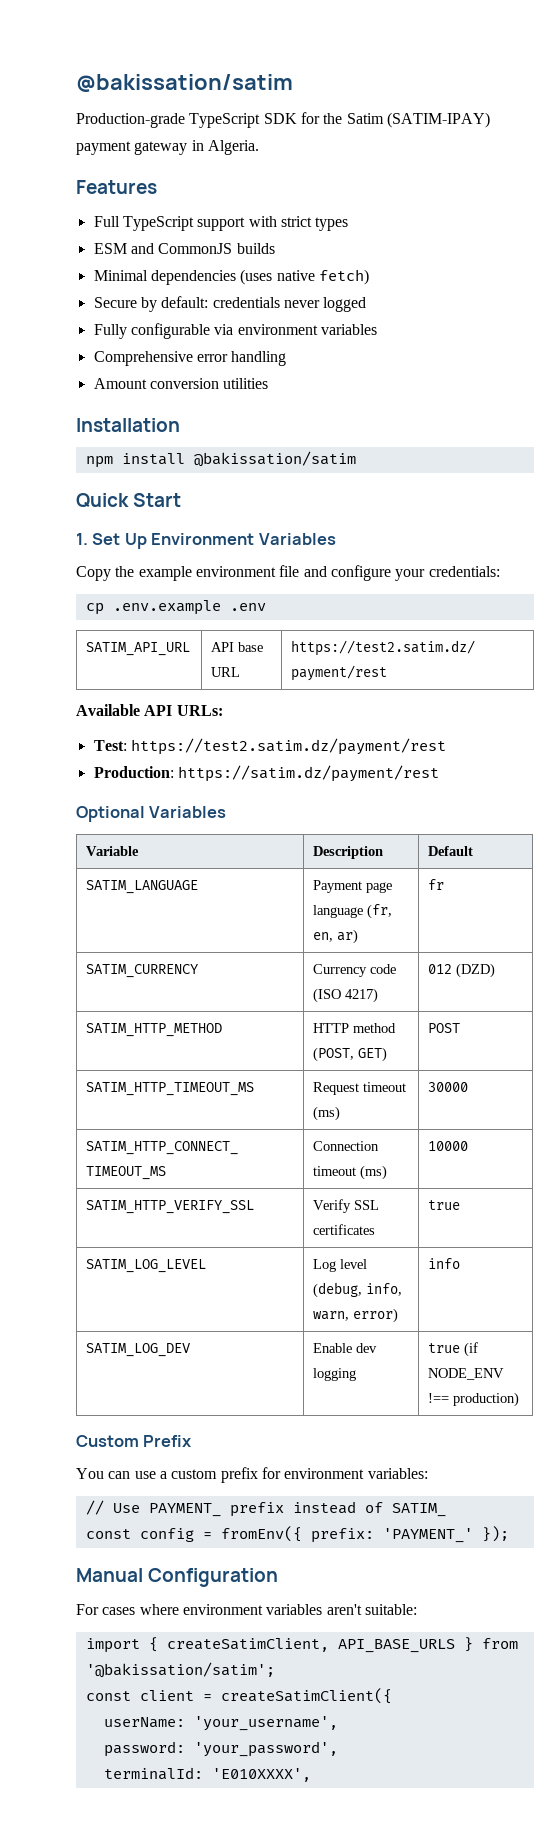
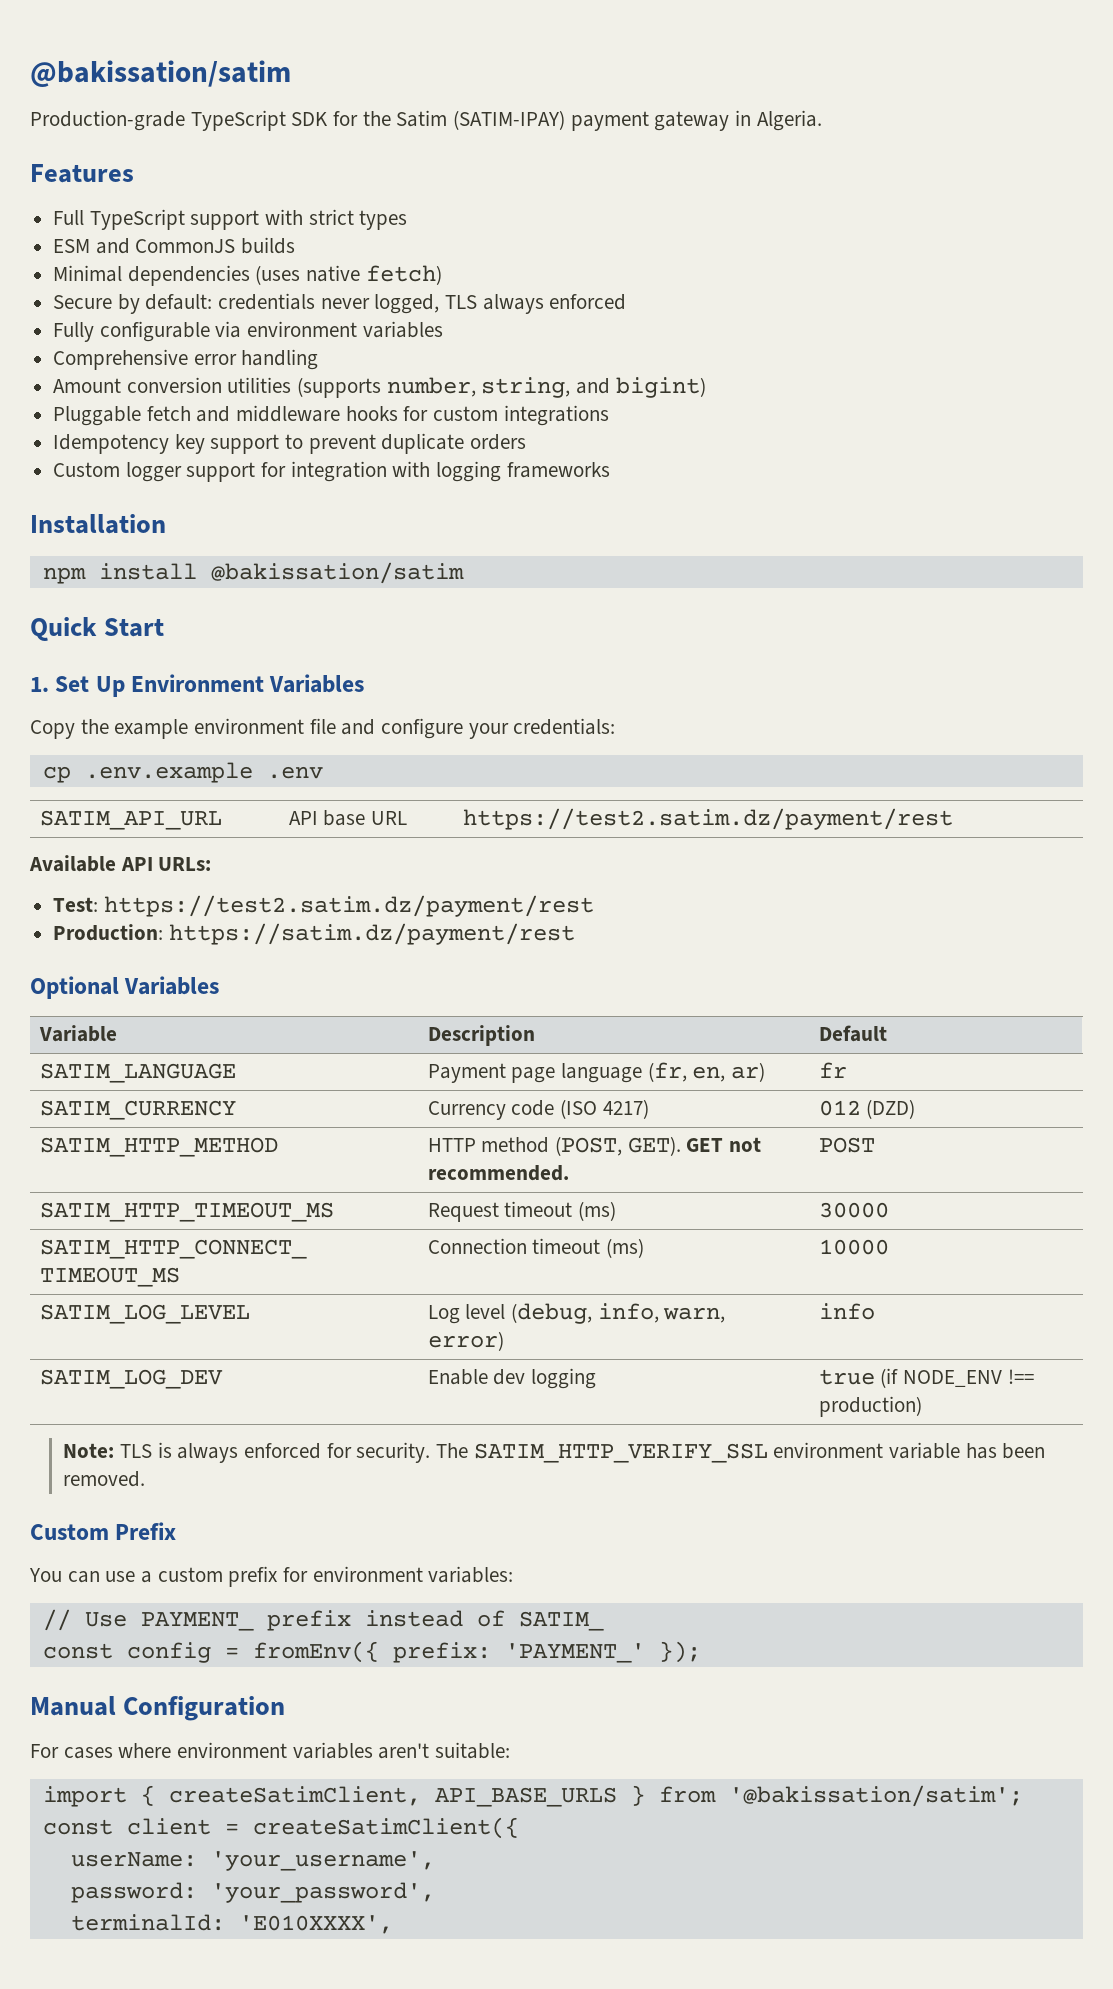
- Secure by default: credentials never logged
+ Secure by default: credentials never logged, TLS always enforced
- Amount conversion utilities
+ Amount conversion utilities (supports number, string, and bigint)
+ Pluggable fetch and middleware hooks for custom integrations
+ Idempotency key support to prevent duplicate orders
+ Custom logger support for integration with logging frameworks
- SATIM_HTTP_METHOD | HTTP method (POST, GET) | POST
+ SATIM_HTTP_METHOD | HTTP method (POST, GET). GET not recommended. | POST
- SATIM_HTTP_VERIFY_SSL | Verify SSL certificates | true
+ Note: TLS is always enforced for security. The SATIM_HTTP_VERIFY_SSL environment variable has been removed.

